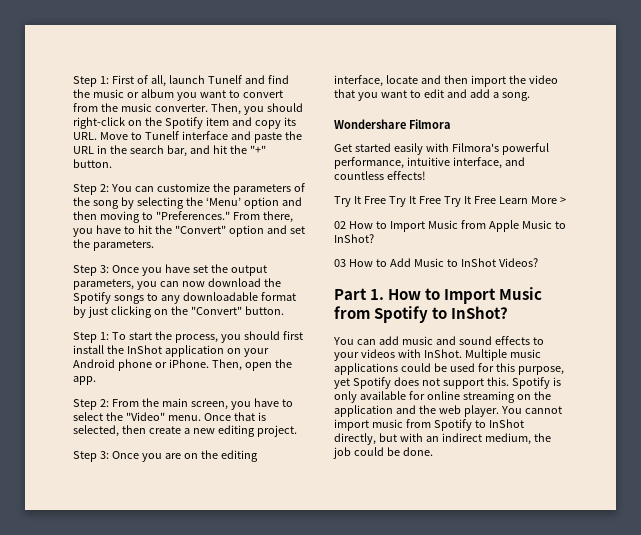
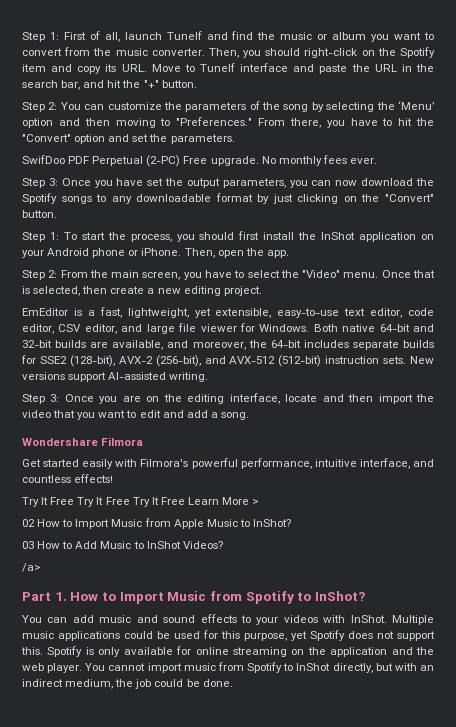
+ SwifDoo PDF Perpetual (2-PC) Free upgrade. No monthly fees ever.
+ EmEditor is a fast, lightweight, yet extensible, easy-to-use text editor, code editor, CSV editor, and large file viewer for Windows. Both native 64-bit and 32-bit builds are available, and moreover, the 64-bit includes separate builds for SSE2 (128-bit), AVX-2 (256-bit), and AVX-512 (512-bit) instruction sets. New versions support AI-assisted writing.
+ /a>

